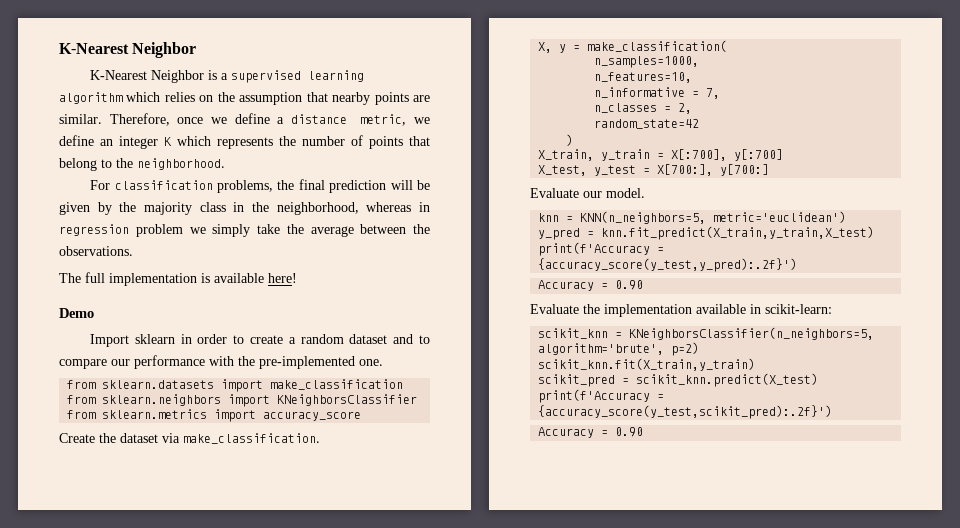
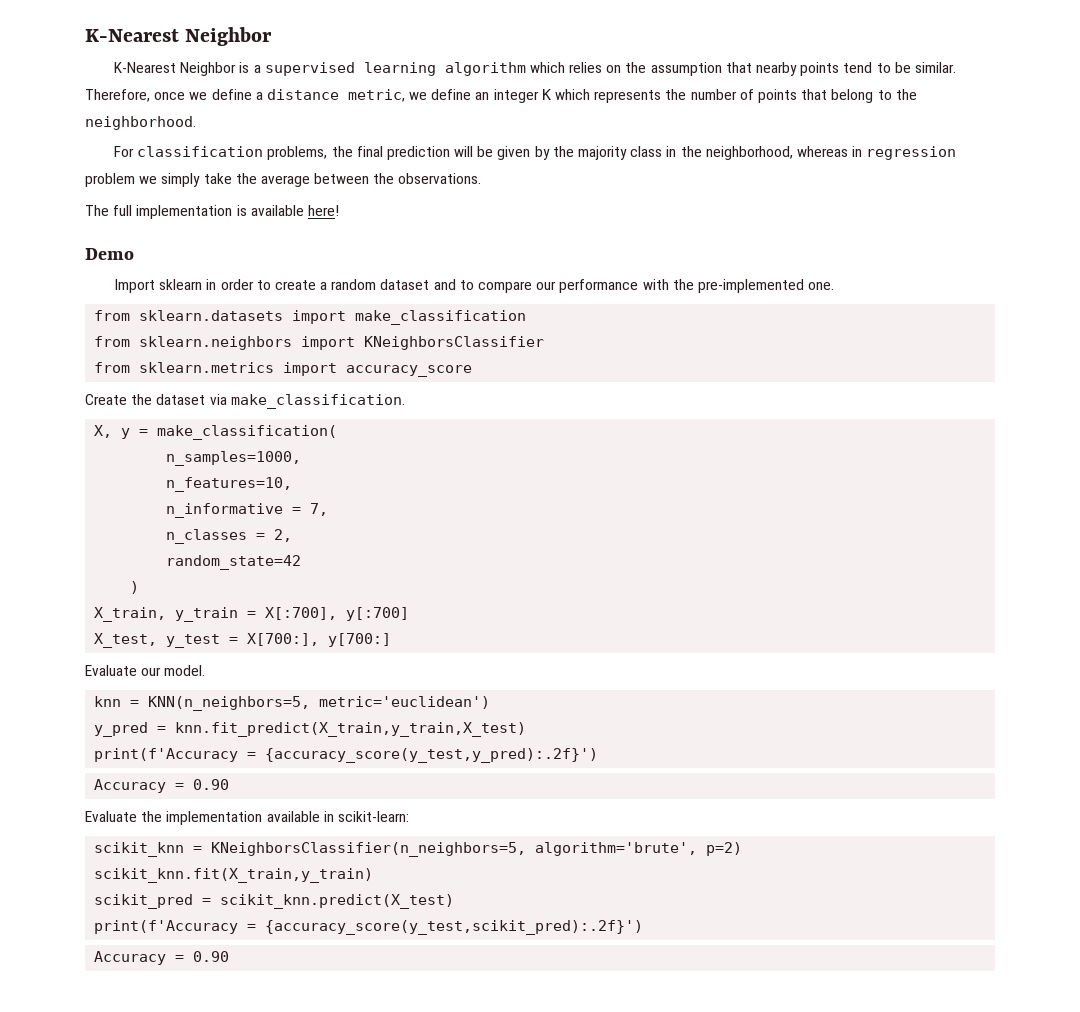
- K-Nearest Neighbor is a supervised learning algorithm which relies on the assumption that nearby points are similar.
+ K-Nearest Neighbor is a supervised learning algorithm which relies on the assumption that nearby points tend to be similar.

